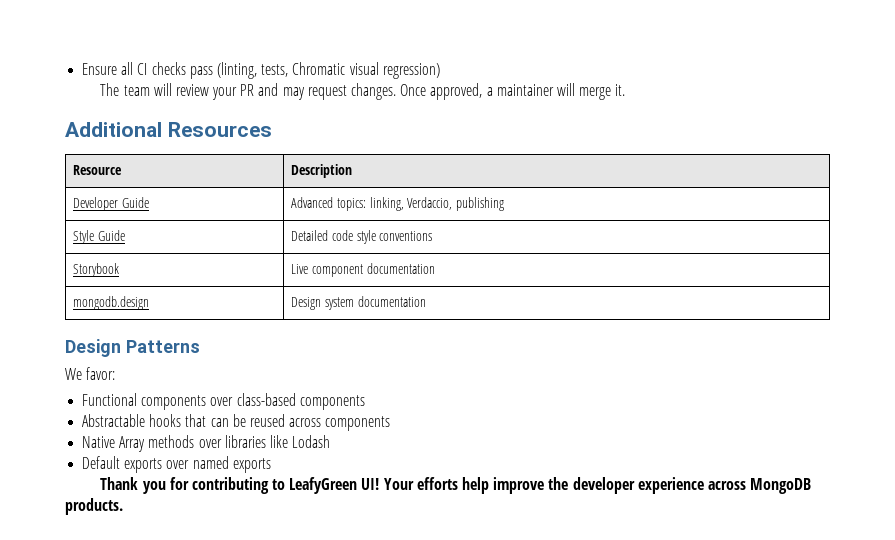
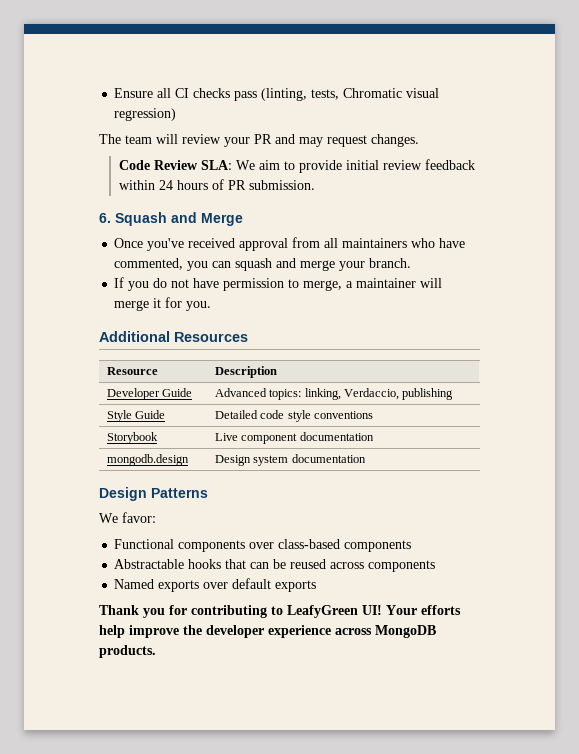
- The team will review your PR and may request changes. Once approved, a maintainer will merge it.
+ The team will review your PR and may request changes.
+ Code Review SLA: We aim to provide initial review feedback within 24 hours of PR submission.
+ 6. Squash and Merge
+ Once you've received approval from all maintainers who have commented, you can squash and merge your branch.
+ If you do not have permission to merge, a maintainer will merge it for you.
- Native Array methods over libraries like Lodash
- Default exports over named exports
+ Named exports over default exports

